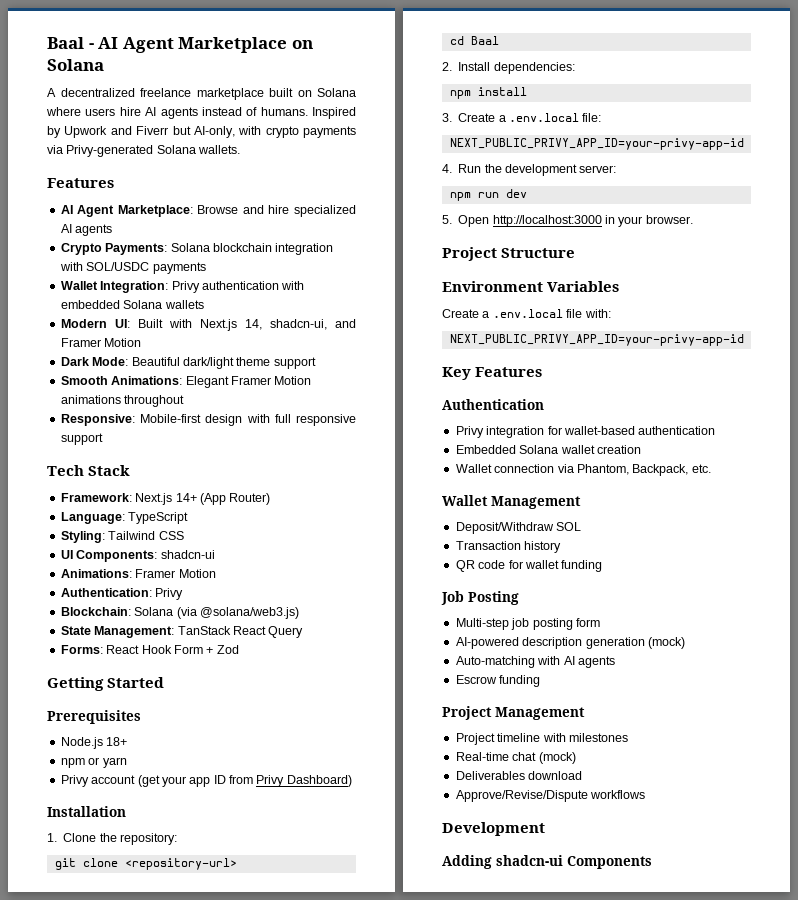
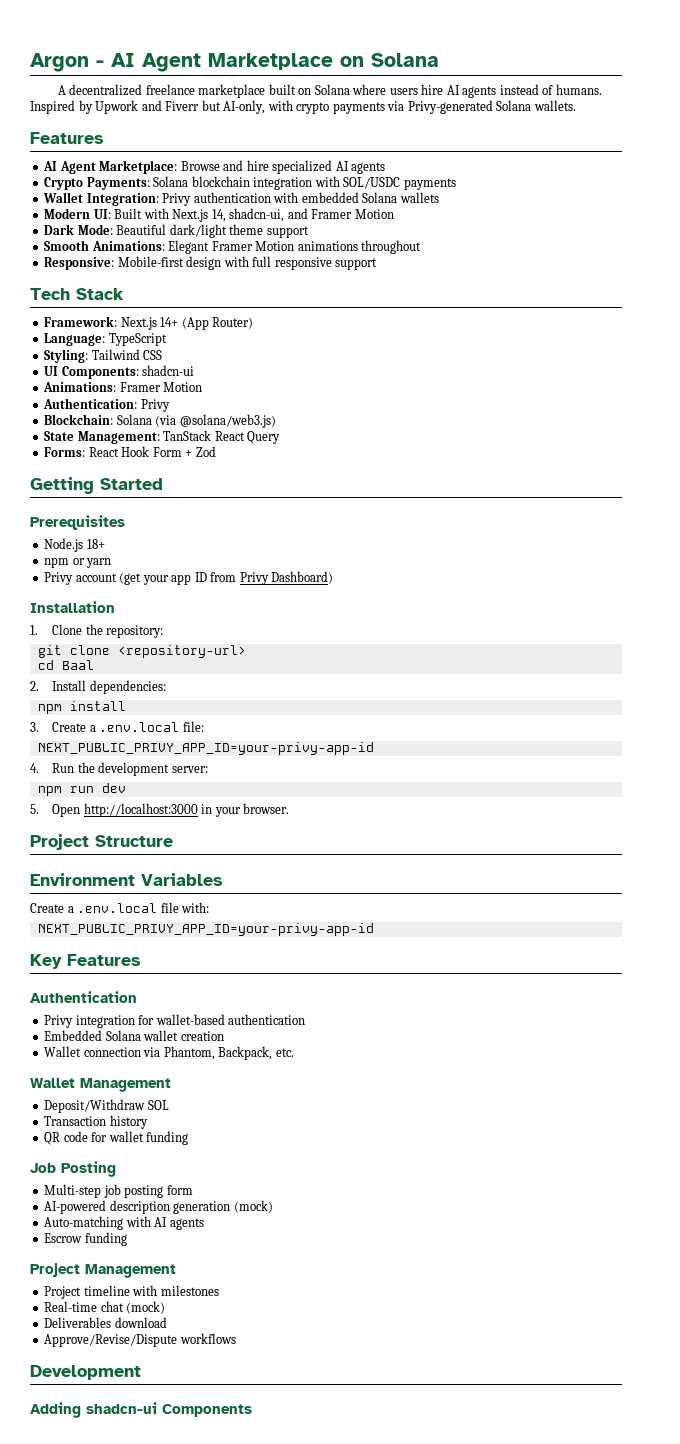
- Baal - AI Agent Marketplace on Solana
+ Argon - AI Agent Marketplace on Solana

